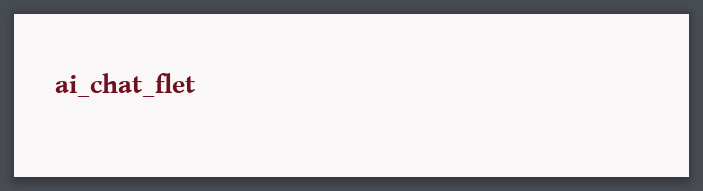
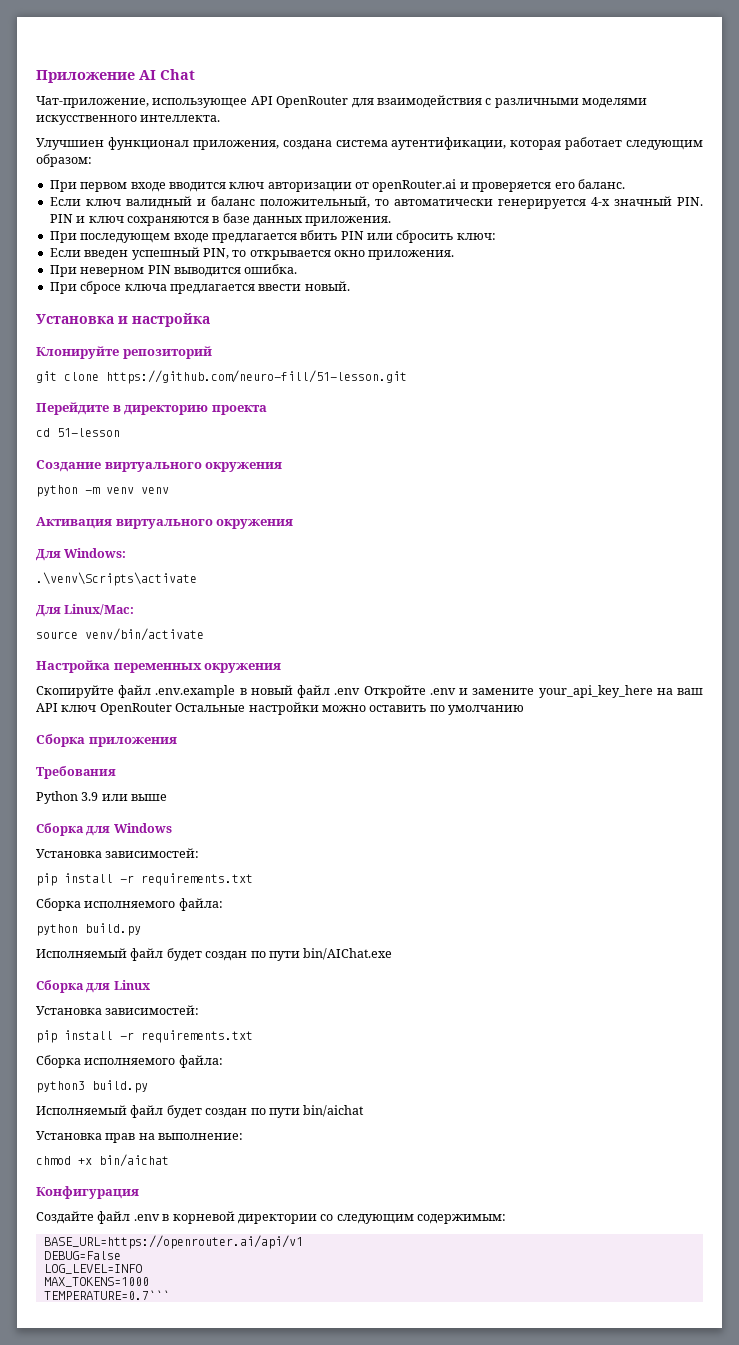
- ai_chat_flet
+ Приложение AI Chat
+ Чат-приложение, использующее API OpenRouter для взаимодействия с различными моделями искусственного интеллекта.
+ Улучшиен функционал приложения, создана система аутентификации, которая работает следующим образом:
+ При первом входе вводится ключ авторизации от openRouter.ai и проверяется его баланс.
+ Если ключ валидный и баланс положительный, то автоматически генерируется 4-х значный PIN. PIN и ключ сохраняются в базе данных приложения.
+ При последующем входе предлагается вбить PIN или сбросить ключ:
+ Если введен успешный PIN, то открывается окно приложения.
+ При неверном PIN выводится ошибка.
+ При сбросе ключа предлагается ввести новый.
+ Установка и настройка
+ Клонируйте репозиторий
+ git clone https://github.com/neuro-fill/51-lesson.git
+ Перейдите в директорию проекта
+ cd 51-lesson
+ Создание виртуального окружения
+ python -m venv venv
+ Активация виртуального окружения
+ Для Windows:
+ .\venv\Scripts\activate
+ Для Linux/Mac:
+ source venv/bin/activate
+ Настройка переменных окружения
+ Скопируйте файл .env.example в новый файл .env Откройте .env и замените your_api_key_here на ваш API ключ OpenRouter Остальные настройки можно оставить по умолчанию
+ Сборка приложения
+ Требования
+ Python 3.9 или выше
+ Сборка для Windows
+ Установка зависимостей:
+ pip install -r requirements.txt
+ Сборка исполняемого файла:
+ python build.py
+ Исполняемый файл будет создан по пути bin/AIChat.exe
+ Сборка для Linux
+ Установка зависимостей:
+ pip install -r requirements.txt
+ Сборка исполняемого файла:
+ python3 build.py
+ Исполняемый файл будет создан по пути bin/aichat
+ Установка прав на выполнение:
+ chmod +x bin/aichat
+ Конфигурация
+ Создайте файл .env в корневой директории со следующим содержимым:
+ BASE_URL=https://openrouter.ai/api/v1
+ DEBUG=False
+ LOG_LEVEL=INFO
+ MAX_TOKENS=1000
+ TEMPERATURE=0.7```

